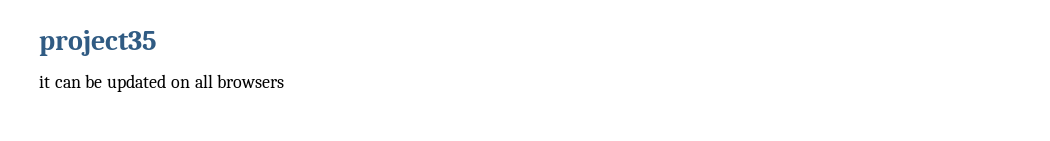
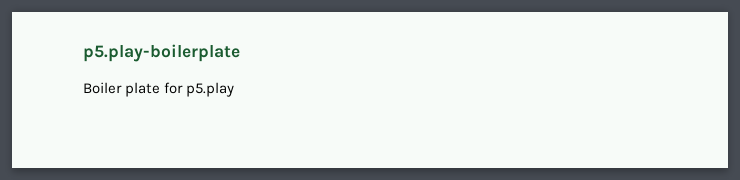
- project35
- it can be updated on all browsers
+ p5.play-boilerplate
+ Boiler plate for p5.play

